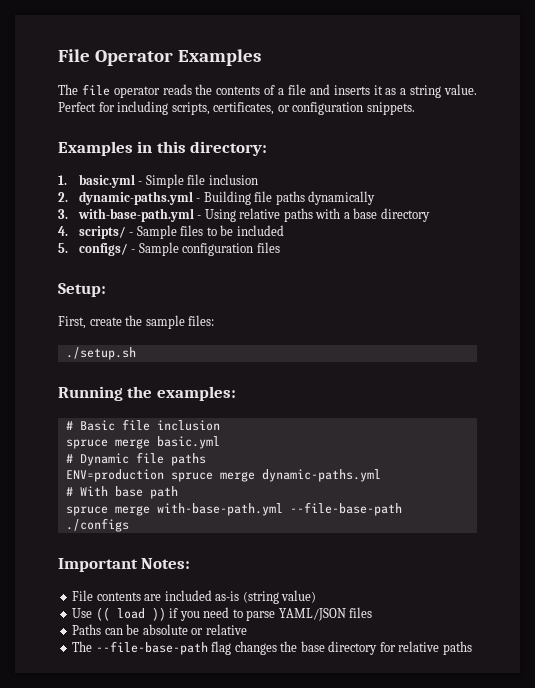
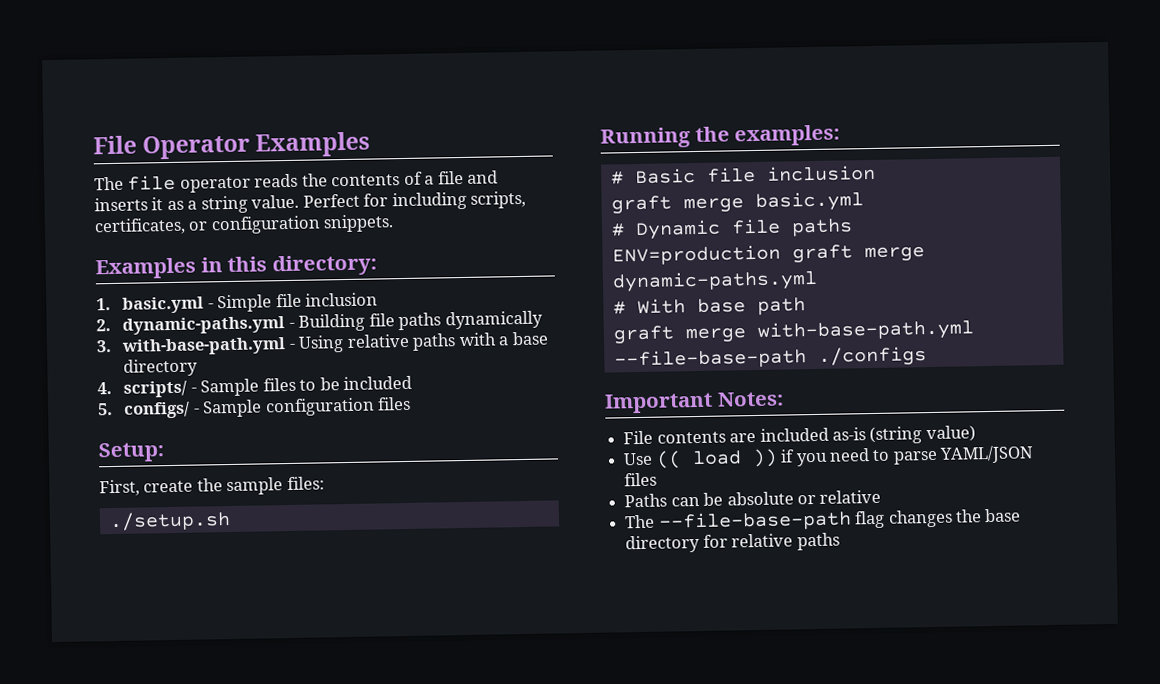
- spruce merge basic.yml
+ graft merge basic.yml
- ENV=production spruce merge dynamic-paths.yml
+ ENV=production graft merge dynamic-paths.yml
- spruce merge with-base-path.yml --file-base-path ./configs
+ graft merge with-base-path.yml --file-base-path ./configs

